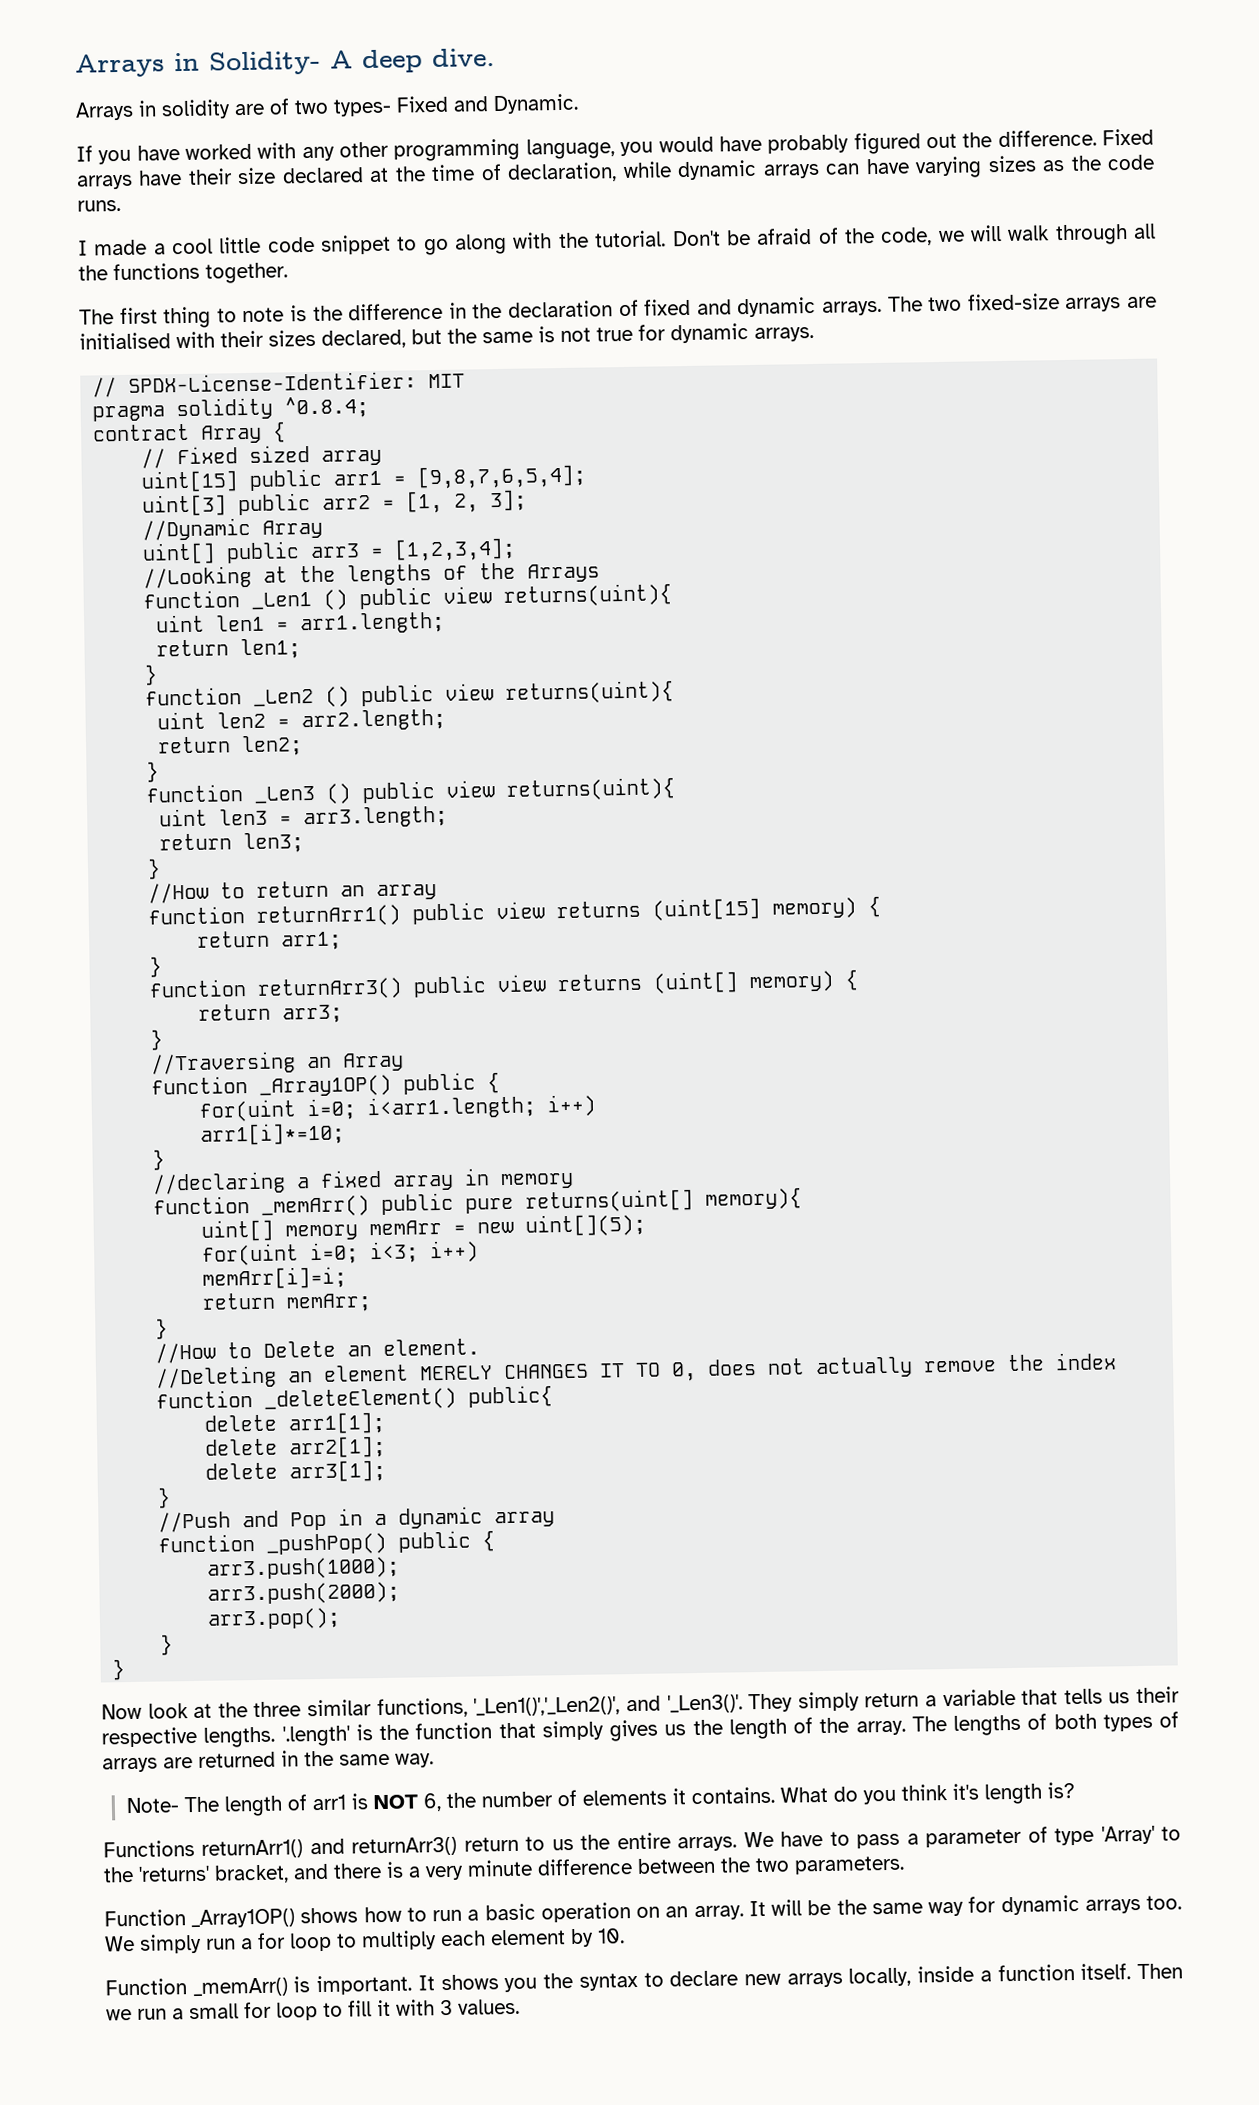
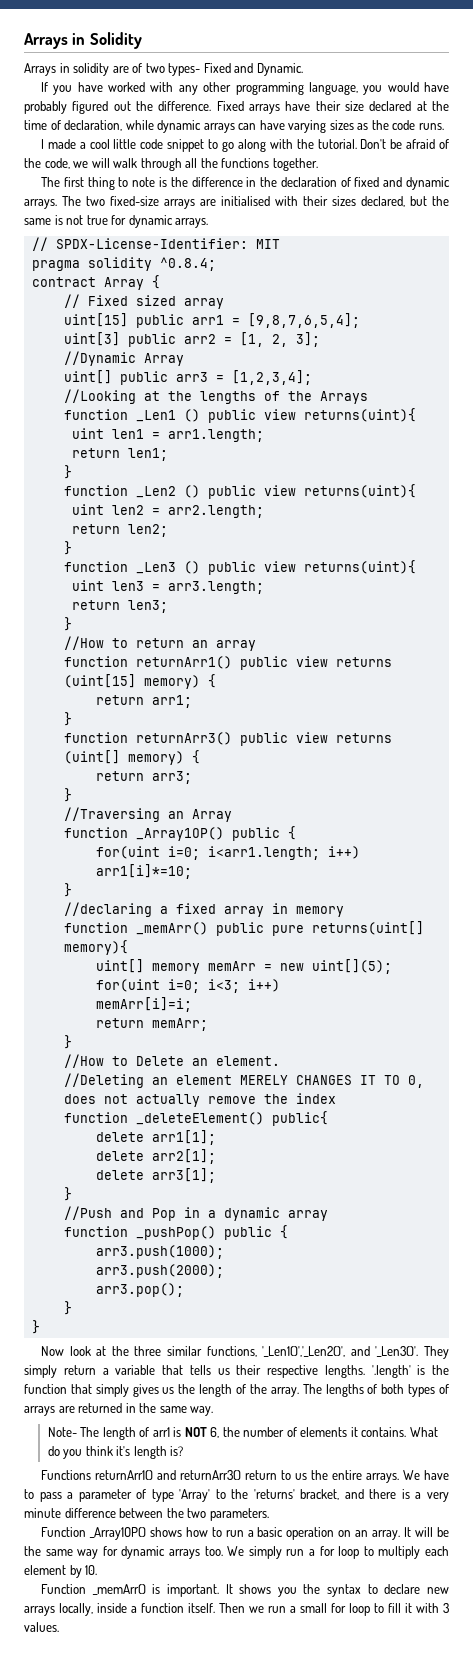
- Arrays in Solidity- A deep dive.
+ Arrays in Solidity

